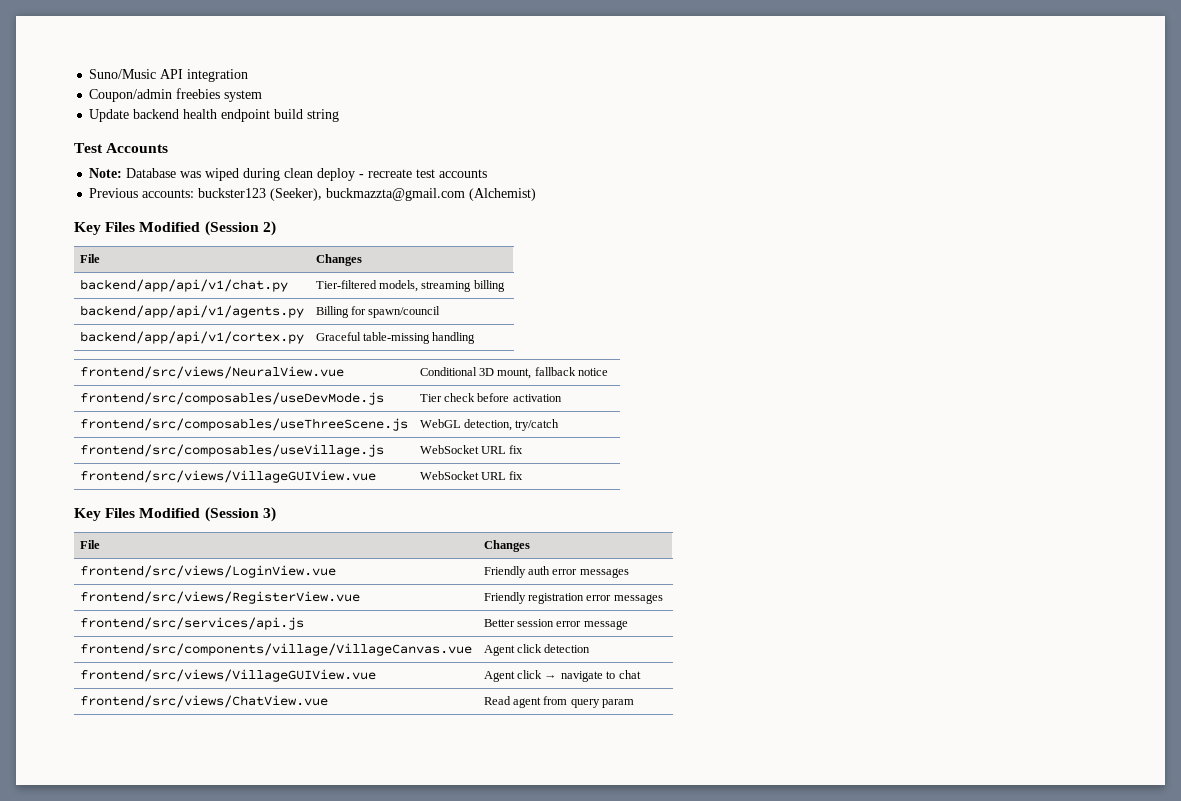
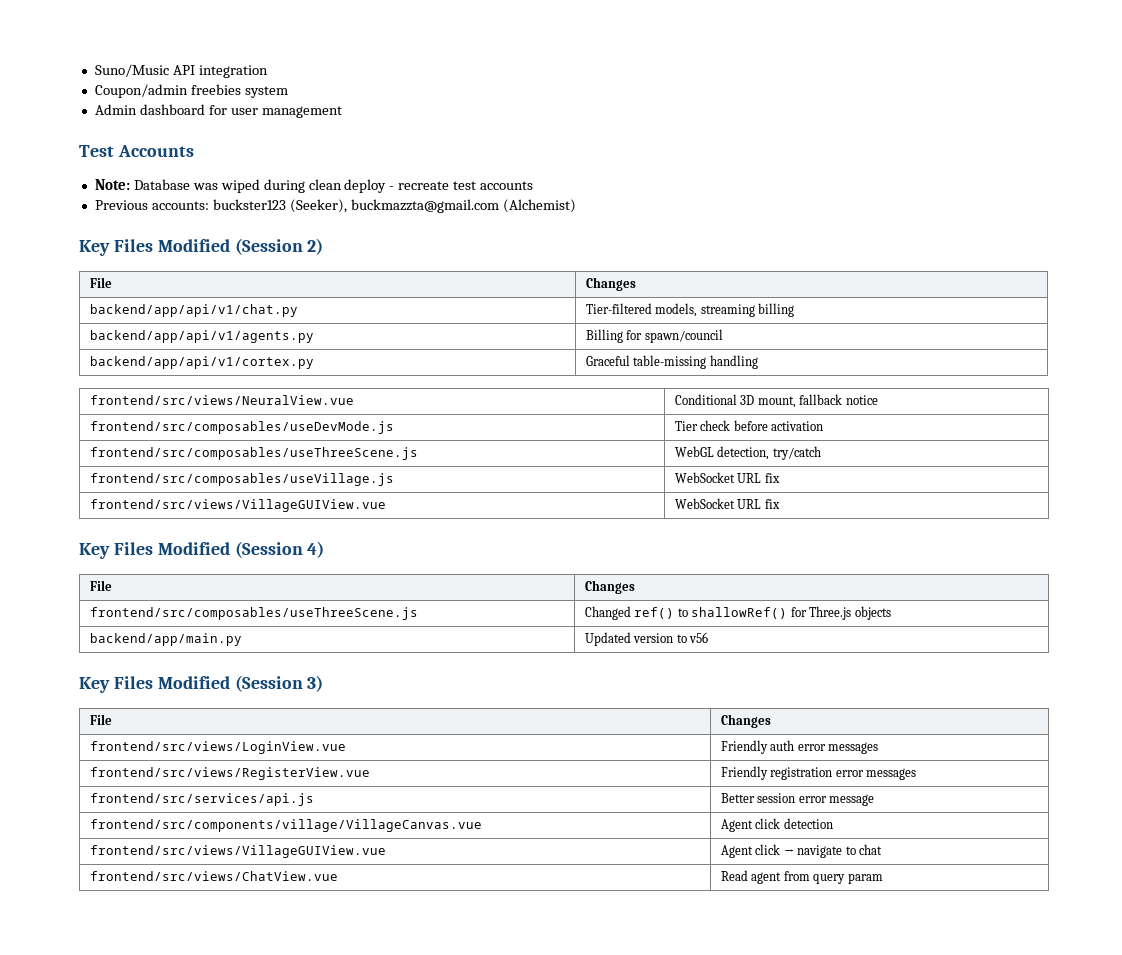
- Update backend health endpoint build string
+ Admin dashboard for user management
+ Key Files Modified (Session 4)
+ File | Changes
+ frontend/src/composables/useThreeScene.js | Changed ref() to shallowRef() for Three.js objects
+ backend/app/main.py | Updated version to v56

